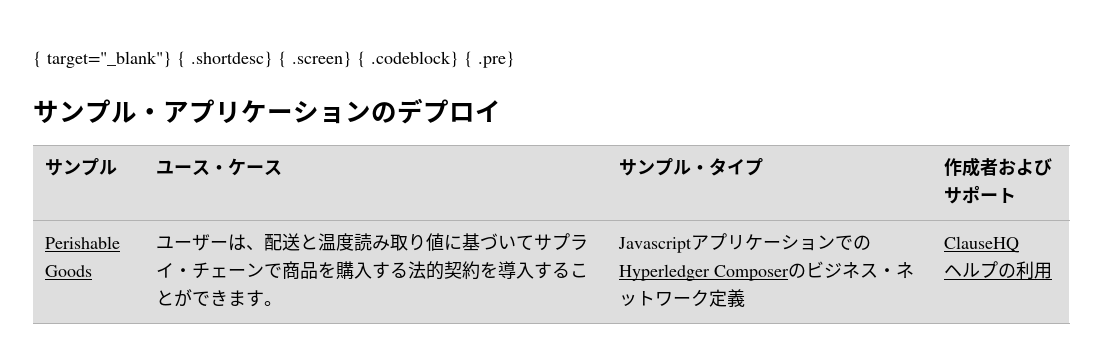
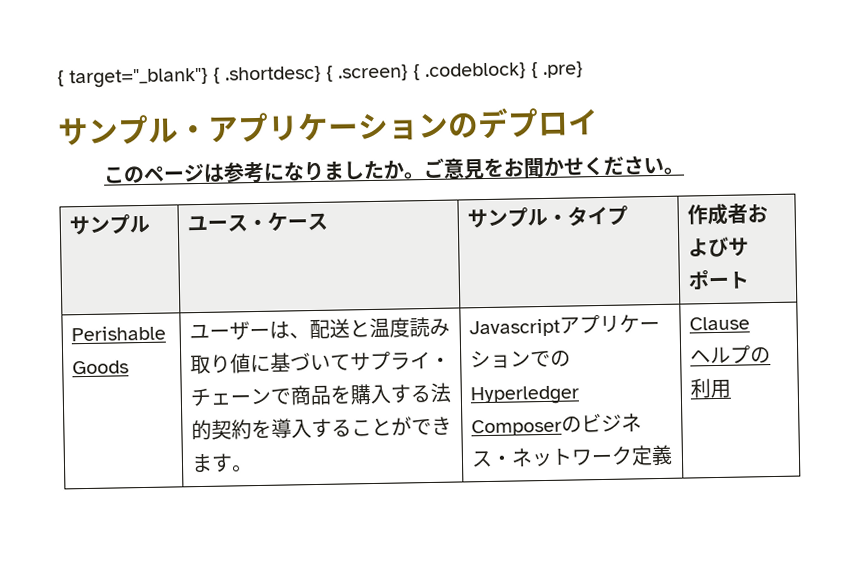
+ このページは参考になりましたか。ご意見をお聞かせください。
- ClauseHQ
+ Clause

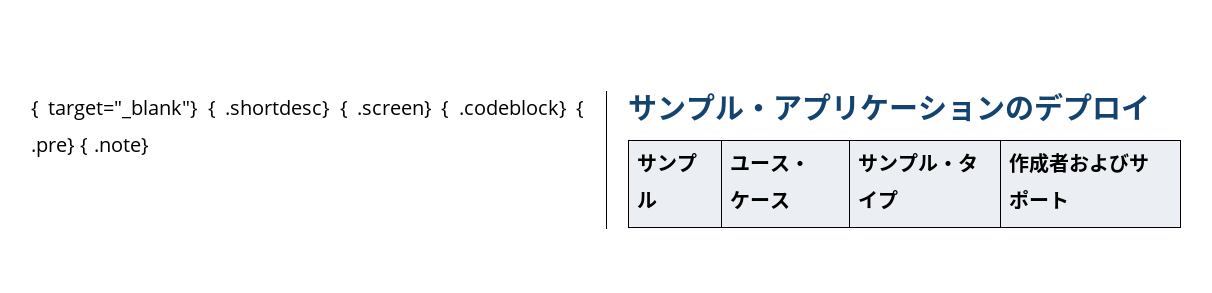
- { target="_blank"} { .shortdesc} { .screen} { .codeblock} { .pre}
+ { target="_blank"} { .shortdesc} { .screen} { .codeblock} { .pre} { .note}
- このページは参考になりましたか。ご意見をお聞かせください。
- Perishable Goods | ユーザーは、配送と温度読み取り値に基づいてサプライ・チェーンで商品を購入する法的契約を導入することができます。 | JavascriptアプリケーションでのHyperledger Composerのビジネス・ネットワーク定義 | Clause
- ヘルプの利用

